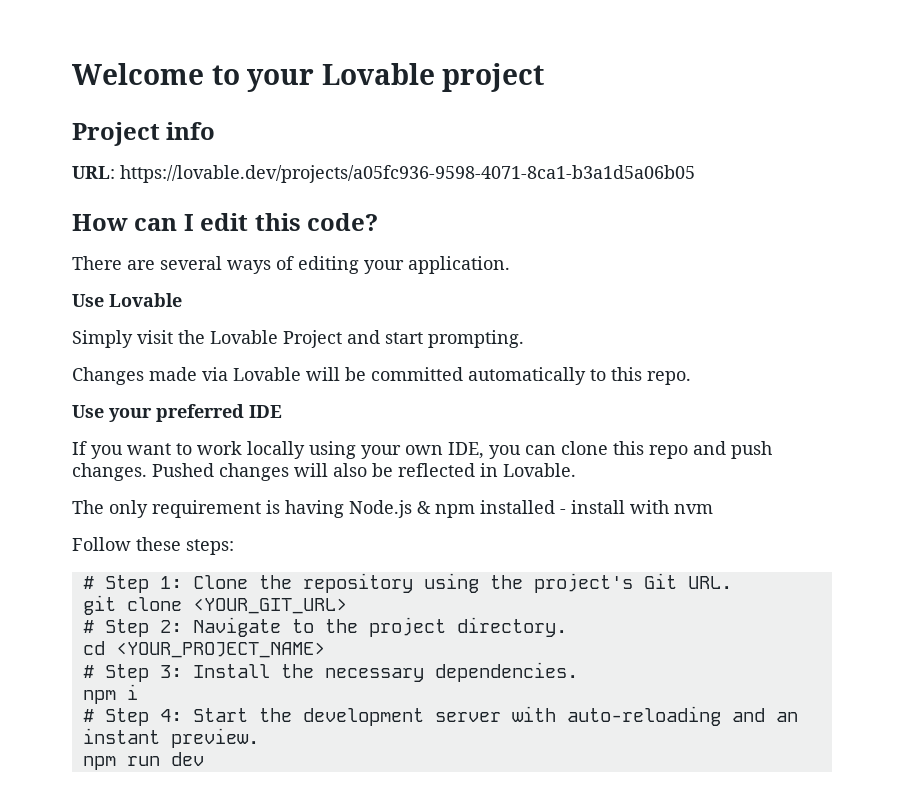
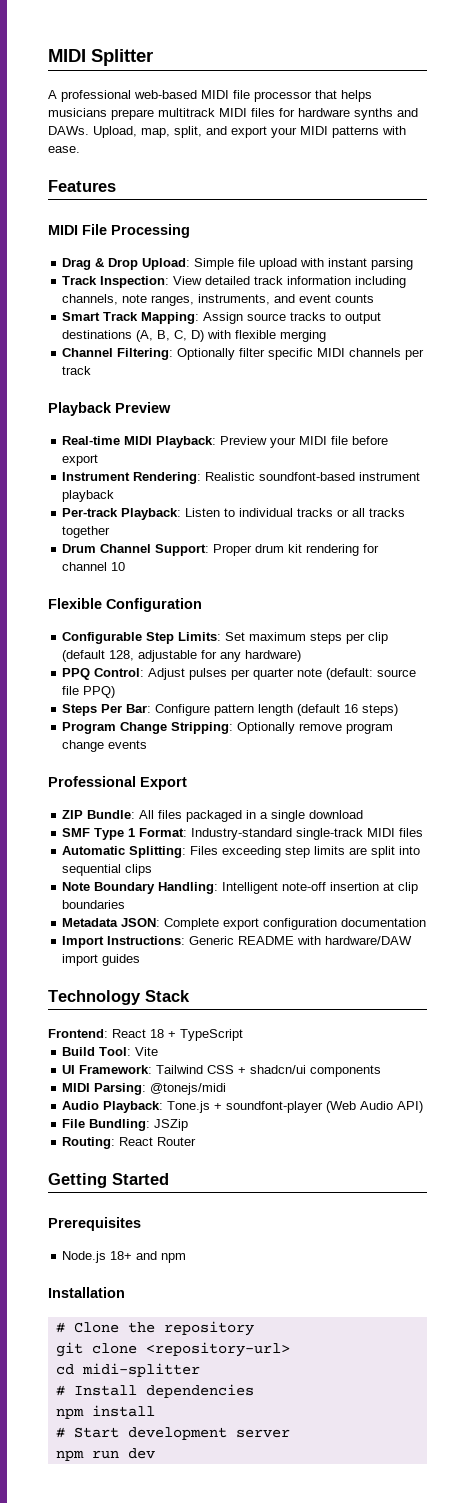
- Welcome to your Lovable project
- Project info
- URL: https://lovable.dev/projects/a05fc936-9598-4071-8ca1-b3a1d5a06b05
- How can I edit this code?
- There are several ways of editing your application.
- Use Lovable
- Simply visit the Lovable Project and start prompting.
- Changes made via Lovable will be committed automatically to this repo.
- Use your preferred IDE
- If you want to work locally using your own IDE, you can clone this repo and push changes. Pushed changes will also be reflected in Lovable.
- The only requirement is having Node.js & npm installed - install with nvm
- Follow these steps:
- # Step 1: Clone the repository using the project's Git URL.
- git clone <YOUR_GIT_URL>
- # Step 2: Navigate to the project directory.
- cd <YOUR_PROJECT_NAME>
- # Step 3: Install the necessary dependencies.
- npm i
- # Step 4: Start the development server with auto-reloading and an instant preview.
+ MIDI Splitter
+ A professional web-based MIDI file processor that helps musicians prepare multitrack MIDI files for hardware synths and DAWs. Upload, map, split, and export your MIDI patterns with ease.
+ Features
+ MIDI File Processing
+ Drag & Drop Upload: Simple file upload with instant parsing
+ Track Inspection: View detailed track information including channels, note ranges, instruments, and event counts
+ Smart Track Mapping: Assign source tracks to output destinations (A, B, C, D) with flexible merging
+ Channel Filtering: Optionally filter specific MIDI channels per track
+ Playback Preview
+ Real-time MIDI Playback: Preview your MIDI file before export
+ Instrument Rendering: Realistic soundfont-based instrument playback
+ Per-track Playback: Listen to individual tracks or all tracks together
+ Drum Channel Support: Proper drum kit rendering for channel 10
+ Flexible Configuration
+ Configurable Step Limits: Set maximum steps per clip (default 128, adjustable for any hardware)
+ PPQ Control: Adjust pulses per quarter note (default: source file PPQ)
+ Steps Per Bar: Configure pattern length (default 16 steps)
+ Program Change Stripping: Optionally remove program change events
+ Professional Export
+ ZIP Bundle: All files packaged in a single download
+ SMF Type 1 Format: Industry-standard single-track MIDI files
+ Automatic Splitting: Files exceeding step limits are split into sequential clips
+ Note Boundary Handling: Intelligent note-off insertion at clip boundaries
+ Metadata JSON: Complete export configuration documentation
+ Import Instructions: Generic README with hardware/DAW import guides
+ Technology Stack
+ Frontend: React 18 + TypeScript
+ Build Tool: Vite
+ UI Framework: Tailwind CSS + shadcn/ui components
+ MIDI Parsing: @tonejs/midi
+ Audio Playback: Tone.js + soundfont-player (Web Audio API)
+ File Bundling: JSZip
+ Routing: React Router
+ Getting Started
+ Prerequisites
+ Node.js 18+ and npm
+ Installation
+ # Clone the repository
+ git clone <repository-url>
+ cd midi-splitter
+ # Install dependencies
+ npm install
+ # Start development server

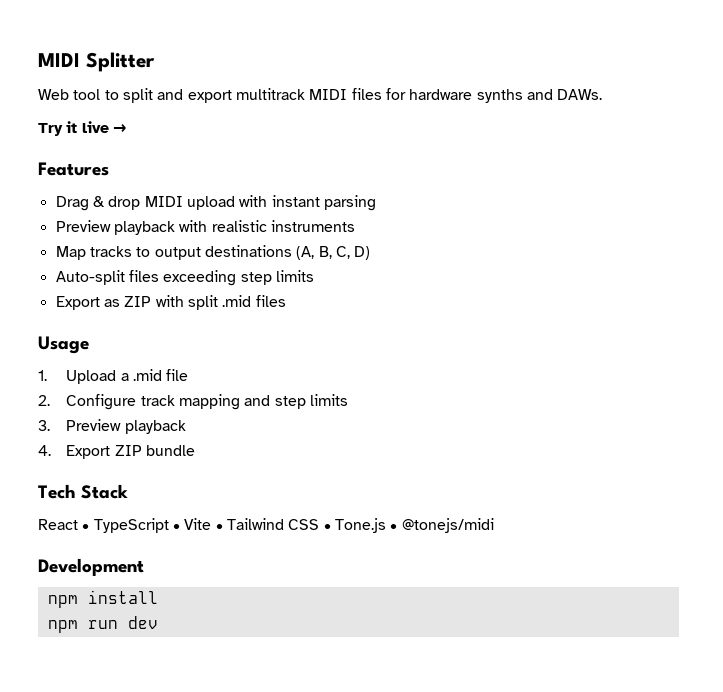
- A professional web-based MIDI file processor that helps musicians prepare multitrack MIDI files for hardware synths and DAWs. Upload, map, split, and export your MIDI patterns with ease.
+ Web tool to split and export multitrack MIDI files for hardware synths and DAWs.
+ Try it live →
  Features
- MIDI File Processing
- Drag & Drop Upload: Simple file upload with instant parsing
- Track Inspection: View detailed track information including channels, note ranges, instruments, and event counts
- Smart Track Mapping: Assign source tracks to output destinations (A, B, C, D) with flexible merging
- Channel Filtering: Optionally filter specific MIDI channels per track
- Playback Preview
- Real-time MIDI Playback: Preview your MIDI file before export
- Instrument Rendering: Realistic soundfont-based instrument playback
- Per-track Playback: Listen to individual tracks or all tracks together
- Drum Channel Support: Proper drum kit rendering for channel 10
- Flexible Configuration
- Configurable Step Limits: Set maximum steps per clip (default 128, adjustable for any hardware)
- PPQ Control: Adjust pulses per quarter note (default: source file PPQ)
- Steps Per Bar: Configure pattern length (default 16 steps)
- Program Change Stripping: Optionally remove program change events
- Professional Export
- ZIP Bundle: All files packaged in a single download
- SMF Type 1 Format: Industry-standard single-track MIDI files
- Automatic Splitting: Files exceeding step limits are split into sequential clips
- Note Boundary Handling: Intelligent note-off insertion at clip boundaries
- Metadata JSON: Complete export configuration documentation
- Import Instructions: Generic README with hardware/DAW import guides
- Technology Stack
- Frontend: React 18 + TypeScript
- Build Tool: Vite
- UI Framework: Tailwind CSS + shadcn/ui components
- MIDI Parsing: @tonejs/midi
- Audio Playback: Tone.js + soundfont-player (Web Audio API)
- File Bundling: JSZip
- Routing: React Router
- Getting Started
- Prerequisites
- Node.js 18+ and npm
- Installation
- # Clone the repository
- git clone <repository-url>
- cd midi-splitter
- # Install dependencies
+ Drag & drop MIDI upload with instant parsing
+ Preview playback with realistic instruments
+ Map tracks to output destinations (A, B, C, D)
+ Auto-split files exceeding step limits
+ Export as ZIP with split .mid files
+ Usage
+ 1. Upload a .mid file
+ 2. Configure track mapping and step limits
+ 3. Preview playback
+ 4. Export ZIP bundle
+ Tech Stack
+ React • TypeScript • Vite • Tailwind CSS • Tone.js • @tonejs/midi
+ Development
  npm install
- # Start development server

